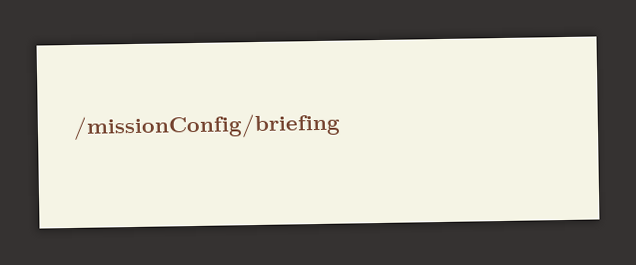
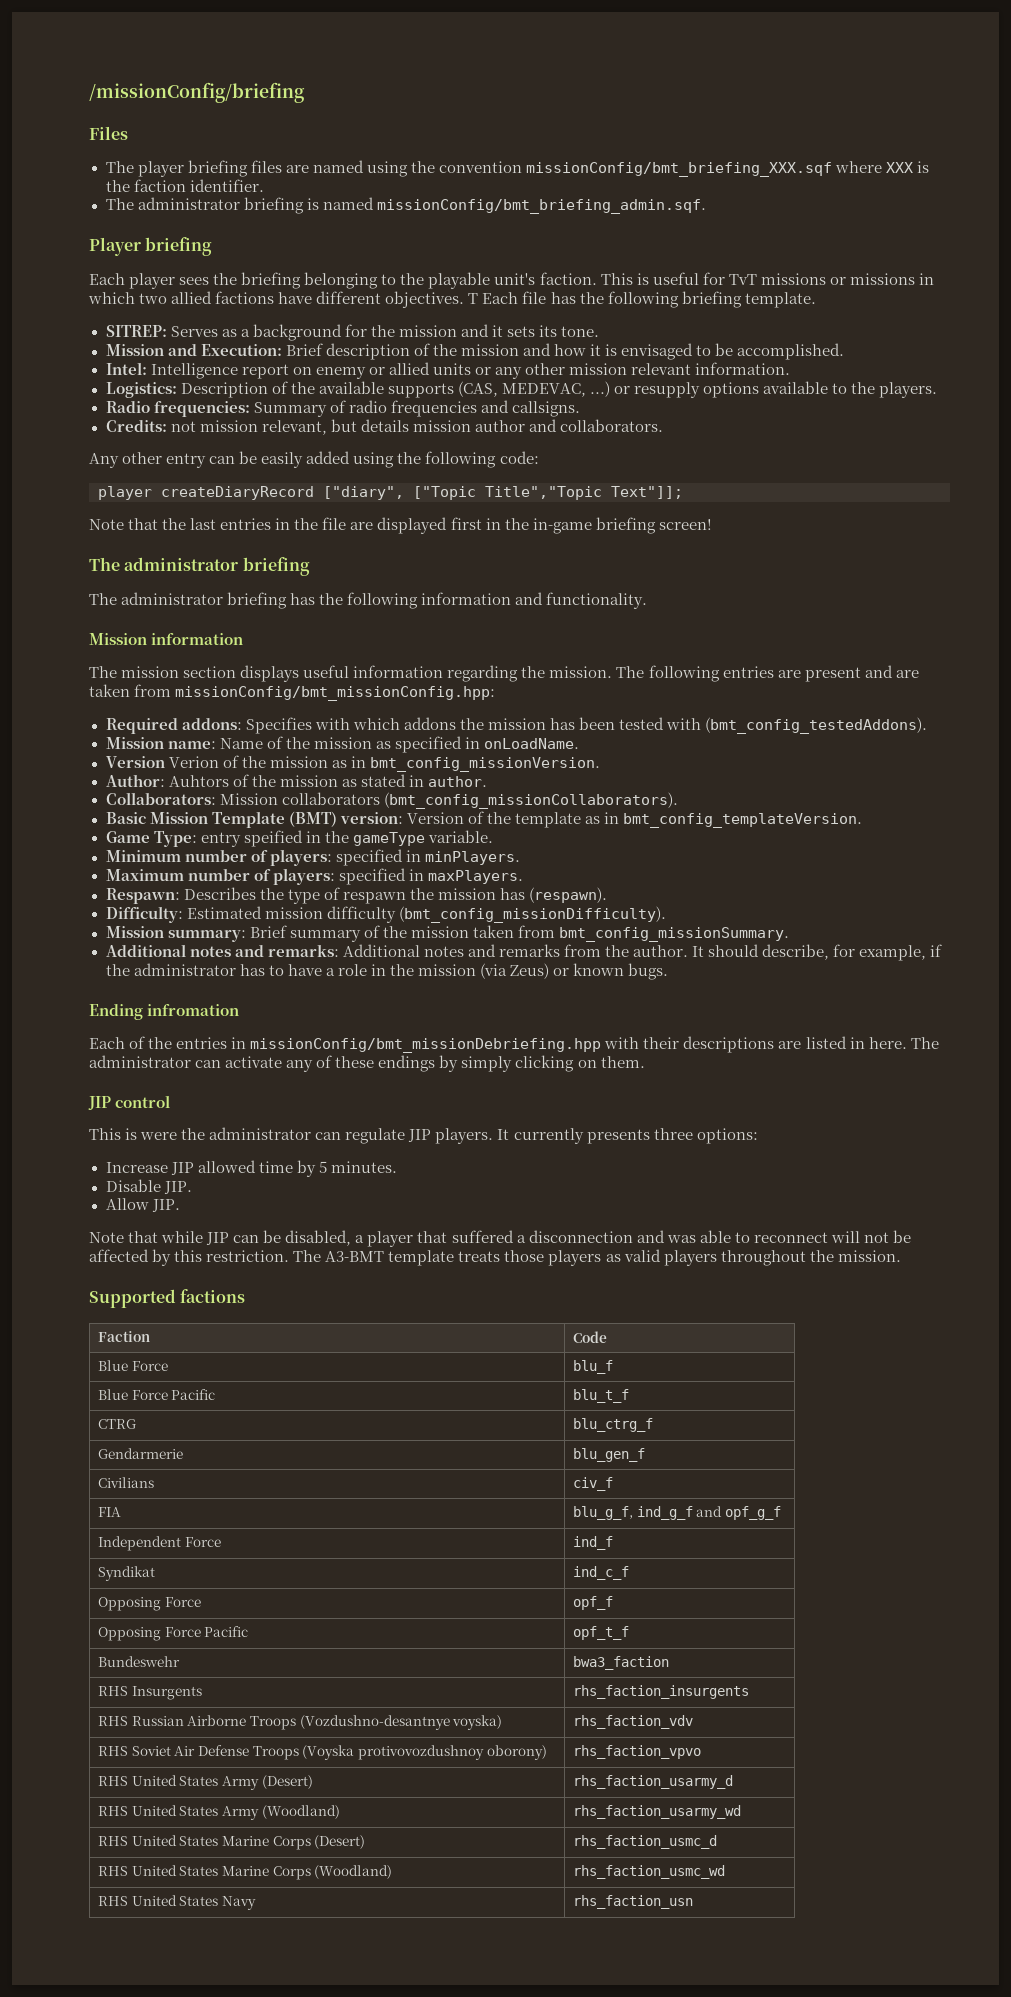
+ Files
+ The player briefing files are named using the convention missionConfig/bmt_briefing_XXX.sqf where XXX is the faction identifier.
+ The administrator briefing is named missionConfig/bmt_briefing_admin.sqf.
+ Player briefing
+ Each player sees the briefing belonging to the playable unit's faction. This is useful for TvT missions or missions in which two allied factions have different objectives. T Each file has the following briefing template.
+ SITREP: Serves as a background for the mission and it sets its tone.
+ Mission and Execution: Brief description of the mission and how it is envisaged to be accomplished.
+ Intel: Intelligence report on enemy or allied units or any other mission relevant information.
+ Logistics: Description of the available supports (CAS, MEDEVAC, ...) or resupply options available to the players.
+ Radio frequencies: Summary of radio frequencies and callsigns.
+ Credits: not mission relevant, but details mission author and collaborators.
+ Any other entry can be easily added using the following code:
+ player createDiaryRecord ["diary", ["Topic Title","Topic Text"]];
+ Note that the last entries in the file are displayed first in the in-game briefing screen!
+ The administrator briefing
+ The administrator briefing has the following information and functionality.
+ Mission information
+ The mission section displays useful information regarding the mission. The following entries are present and are taken from missionConfig/bmt_missionConfig.hpp:
+ Required addons: Specifies with which addons the mission has been tested with (bmt_config_testedAddons).
+ Mission name: Name of the mission as specified in onLoadName.
+ Version Verion of the mission as in bmt_config_missionVersion.
+ Author: Auhtors of the mission as stated in author.
+ Collaborators: Mission collaborators (bmt_config_missionCollaborators).
+ Basic Mission Template (BMT) version: Version of the template as in bmt_config_templateVersion.
+ Game Type: entry speified in the gameType variable.
+ Minimum number of players: specified in minPlayers.
+ Maximum number of players: specified in maxPlayers.
+ Respawn: Describes the type of respawn the mission has (respawn).
+ Difficulty: Estimated mission difficulty (bmt_config_missionDifficulty).
+ Mission summary: Brief summary of the mission taken from bmt_config_missionSummary.
+ Additional notes and remarks: Additional notes and remarks from the author. It should describe, for example, if the administrator has to have a role in the mission (via Zeus) or known bugs.
+ Ending infromation
+ Each of the entries in missionConfig/bmt_missionDebriefing.hpp with their descriptions are listed in here. The administrator can activate any of these endings by simply clicking on them.
+ JIP control
+ This is were the administrator can regulate JIP players. It currently presents three options:
+ Increase JIP allowed time by 5 minutes.
+ Disable JIP.
+ Allow JIP.
+ Note that while JIP can be disabled, a player that suffered a disconnection and was able to reconnect will not be affected by this restriction. The A3-BMT template treats those players as valid players throughout the mission.
+ Supported factions
+ Faction | Code
+ Blue Force | blu_f
+ Blue Force Pacific | blu_t_f
+ CTRG | blu_ctrg_f
+ Gendarmerie | blu_gen_f
+ Civilians | civ_f
+ FIA | blu_g_f, ind_g_f and opf_g_f
+ Independent Force | ind_f
+ Syndikat | ind_c_f
+ Opposing Force | opf_f
+ Opposing Force Pacific | opf_t_f
+ Bundeswehr | bwa3_faction
+ RHS Insurgents | rhs_faction_insurgents
+ RHS Russian Airborne Troops (Vozdushno-desantnye voyska) | rhs_faction_vdv
+ RHS Soviet Air Defense Troops (Voyska protivovozdushnoy oborony) | rhs_faction_vpvo
+ RHS United States Army (Desert) | rhs_faction_usarmy_d
+ RHS United States Army (Woodland) | rhs_faction_usarmy_wd
+ RHS United States Marine Corps (Desert) | rhs_faction_usmc_d
+ RHS United States Marine Corps (Woodland) | rhs_faction_usmc_wd
+ RHS United States Navy | rhs_faction_usn

